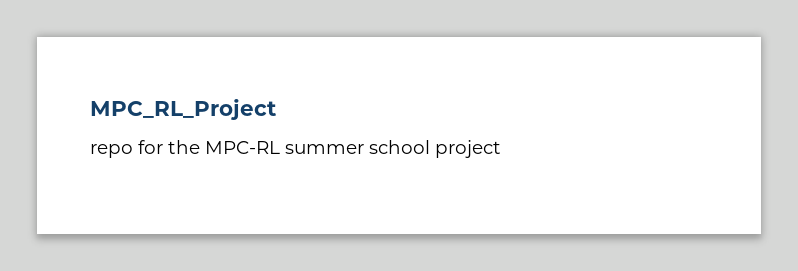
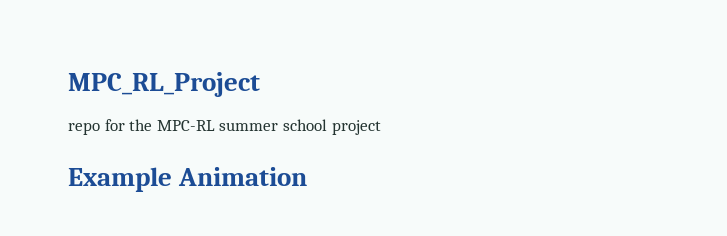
+ Example Animation

